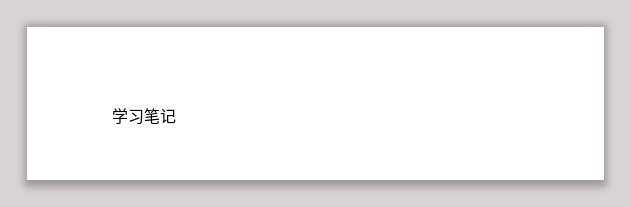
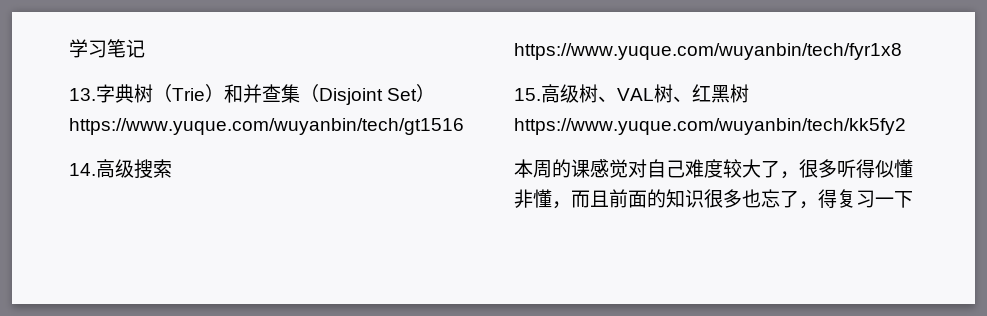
+ 13.字典树（Trie）和并查集（Disjoint Set）https://www.yuque.com/wuyanbin/tech/gt1516
+ 14.高级搜索https://www.yuque.com/wuyanbin/tech/fyr1x8
+ 15.高级树、VAL树、红黑树https://www.yuque.com/wuyanbin/tech/kk5fy2
+ 本周的课感觉对自己难度较大了，很多听得似懂非懂，而且前面的知识很多也忘了，得复习一下

